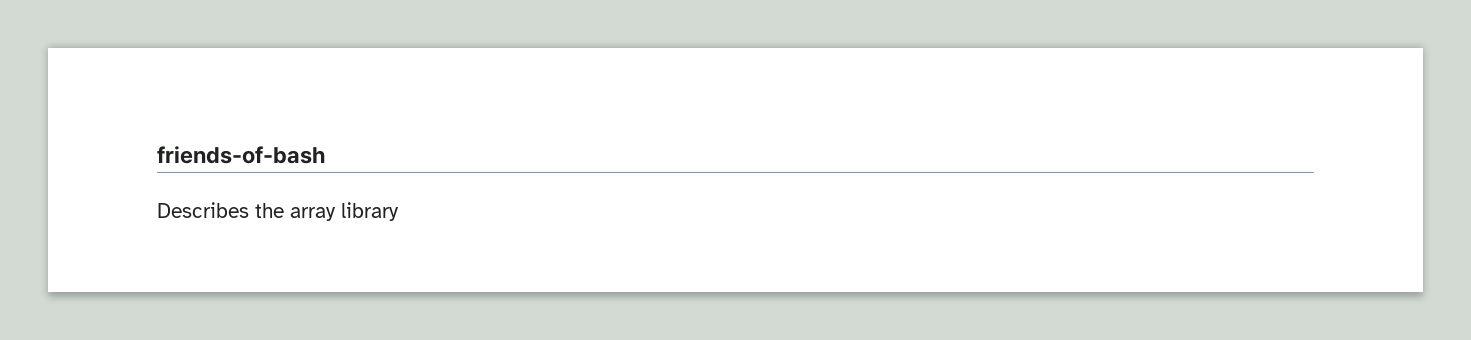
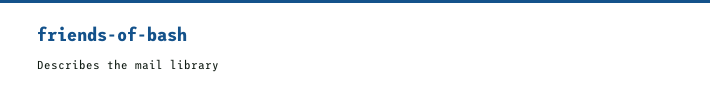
- Describes the array library
+ Describes the mail library

